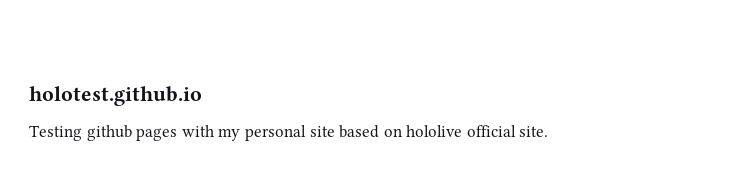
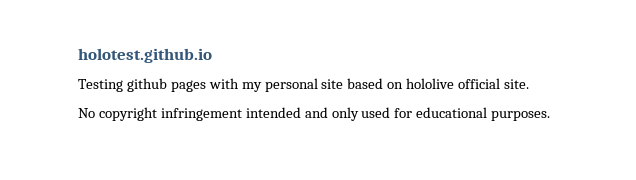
+ No copyright infringement intended and only used for educational purposes.

